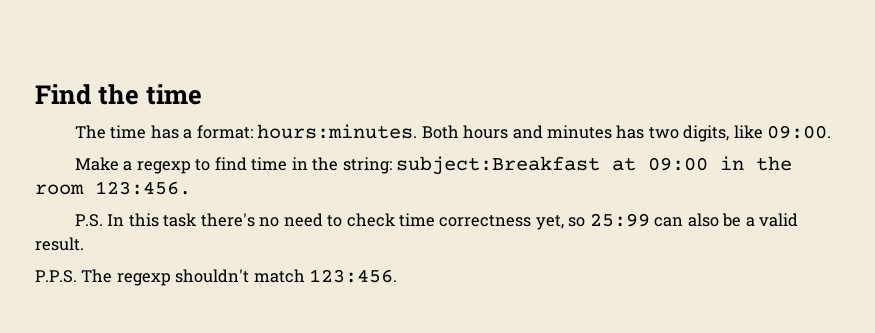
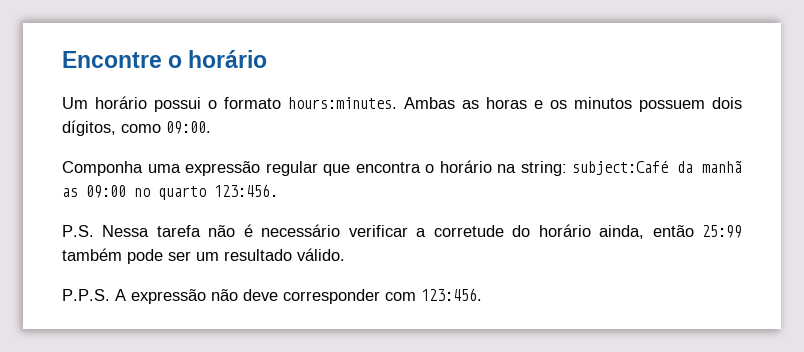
- Find the time
- The time has a format: hours:minutes. Both hours and minutes has two digits, like 09:00.
- Make a regexp to find time in the string: subject:Breakfast at 09:00 in the room 123:456.
- P.S. In this task there's no need to check time correctness yet, so 25:99 can also be a valid result.
- P.P.S. The regexp shouldn't match 123:456.
+ Encontre o horário
+ Um horário possui o formato hours:minutes. Ambas as horas e os minutos possuem dois dígitos, como 09:00.
+ Componha uma expressão regular que encontra o horário na string: subject:Café da manhã as 09:00 no quarto 123:456.
+ P.S. Nessa tarefa não é necessário verificar a corretude do horário ainda, então 25:99 também pode ser um resultado válido.
+ P.P.S. A expressão não deve corresponder com 123:456.

